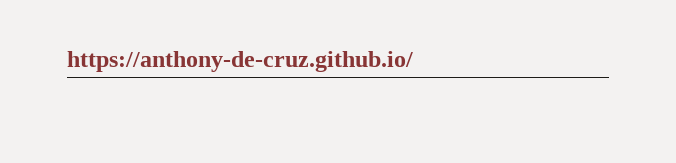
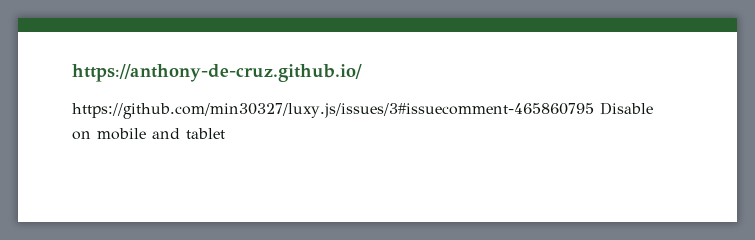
+ https://github.com/min30327/luxy.js/issues/3#issuecomment-465860795 Disable on mobile and tablet

